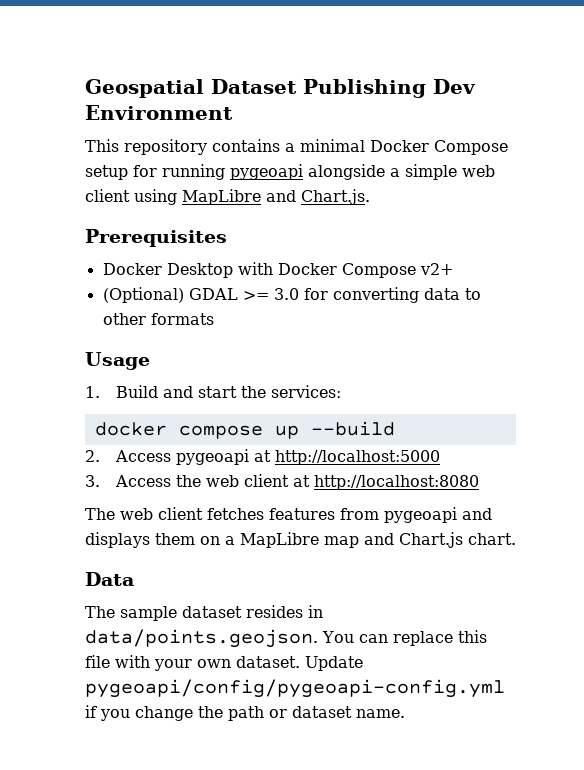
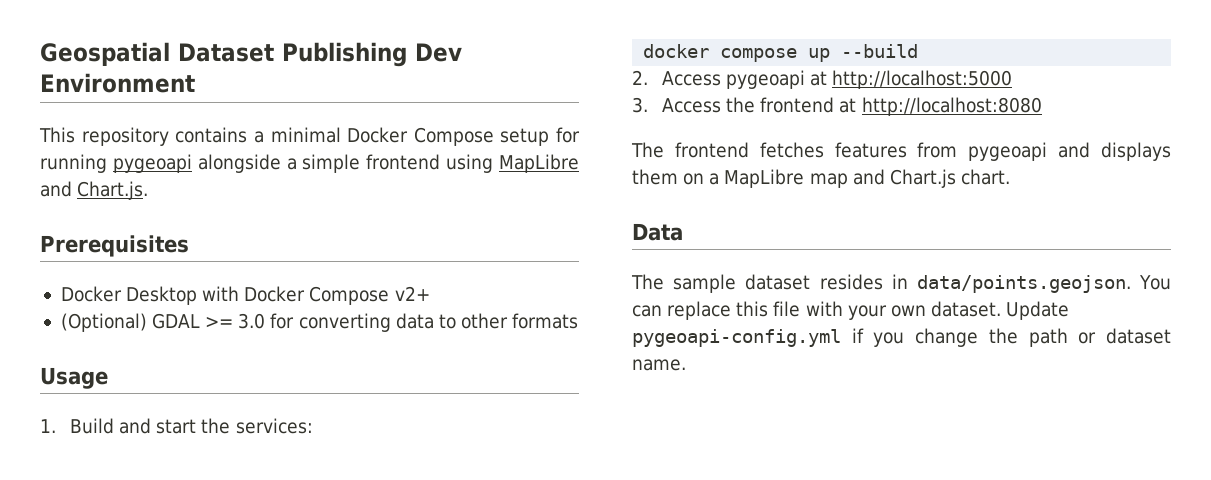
- This repository contains a minimal Docker Compose setup for running pygeoapi alongside a simple web client using MapLibre and Chart.js.
+ This repository contains a minimal Docker Compose setup for running pygeoapi alongside a simple frontend using MapLibre and Chart.js.
- 3. Access the web client at http://localhost:8080
+ 3. Access the frontend at http://localhost:8080
- The web client fetches features from pygeoapi and displays them on a MapLibre map and Chart.js chart.
+ The frontend fetches features from pygeoapi and displays them on a MapLibre map and Chart.js chart.
- Update pygeoapi/config/pygeoapi-config.yml if you change the path or dataset name.
+ Update pygeoapi-config.yml if you change the path or dataset name.

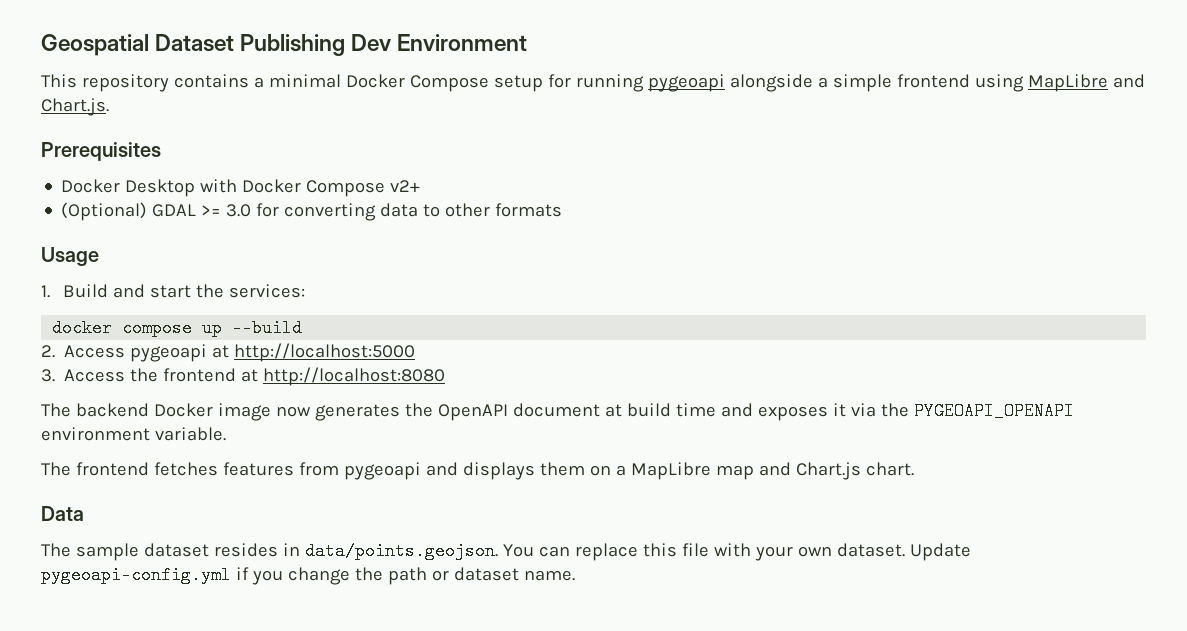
+ The backend Docker image now generates the OpenAPI document at build time and exposes it via the PYGEOAPI_OPENAPI environment variable.

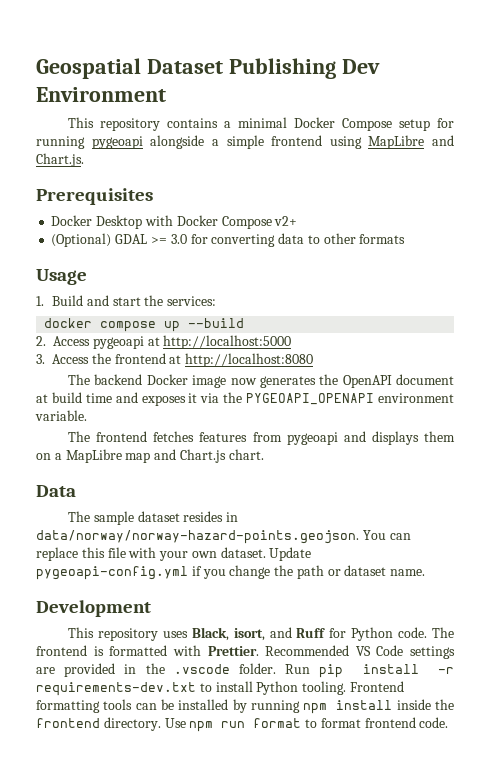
- The sample dataset resides in data/points.geojson. You can replace this file with your own dataset.
+ The sample dataset resides in data/norway/norway-hazard-points.geojson. You can replace this file with your own dataset.
+ Development
+ This repository uses Black, isort, and Ruff for Python code. The frontend is formatted with Prettier. Recommended VS Code settings are provided in the .vscode folder. Run pip install -r requirements-dev.txt to install Python tooling. Frontend formatting tools can be installed by running npm install inside the frontend directory. Use npm run format to format frontend code.

